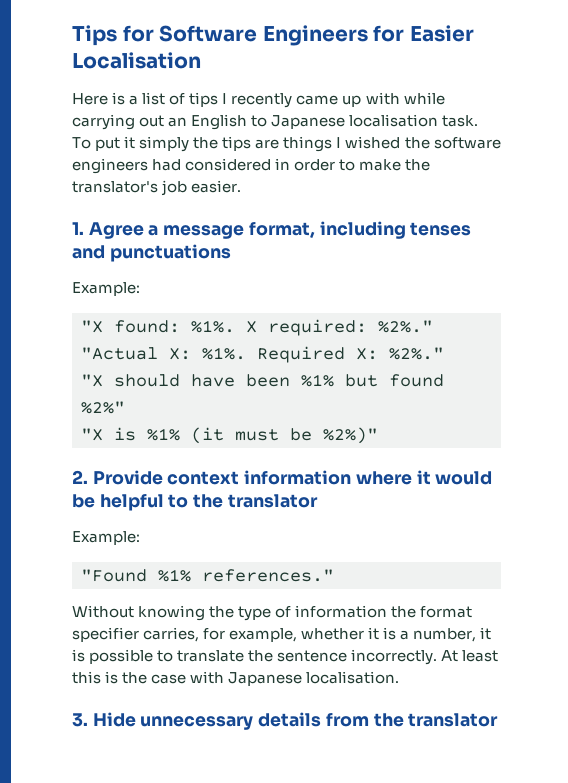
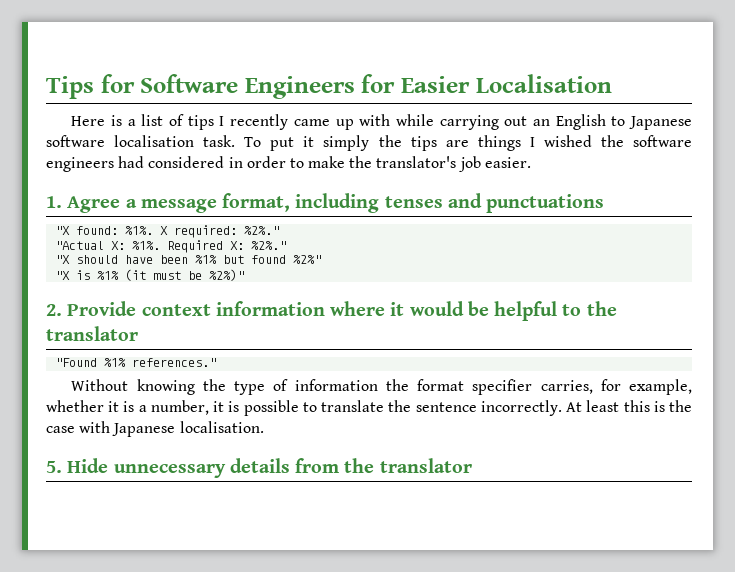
- Here is a list of tips I recently came up with while carrying out an English to Japanese localisation task.
+ Here is a list of tips I recently came up with while carrying out an English to Japanese software localisation task.
  1. Agree a message format, including tenses and punctuations
- Example:
  2. Provide context information where it would be helpful to the translator
- Example:
- 3. Hide unnecessary details from the translator
+ 5. Hide unnecessary details from the translator

